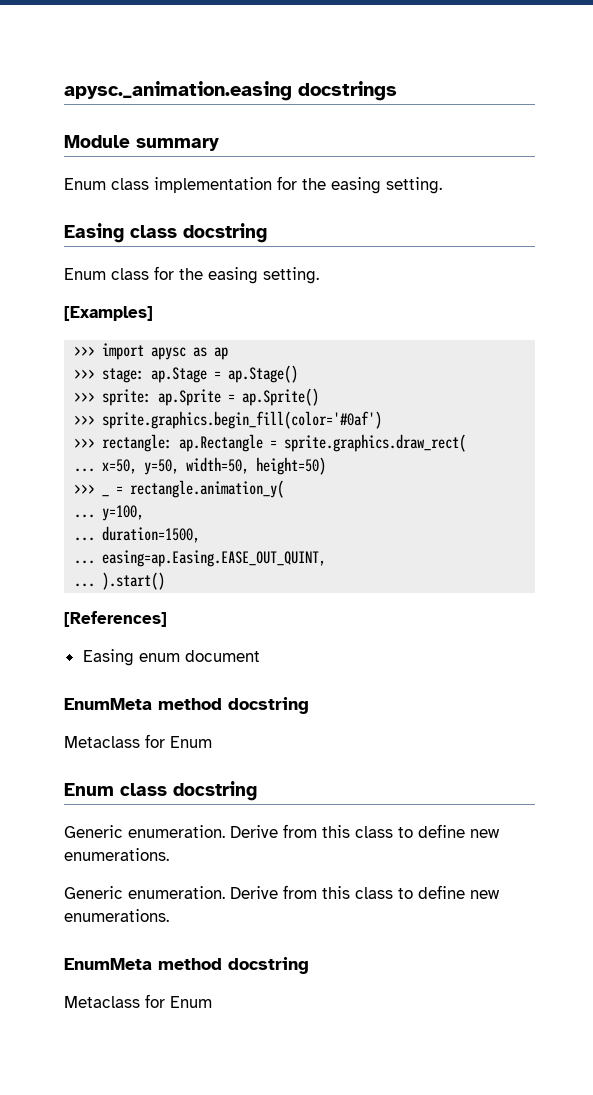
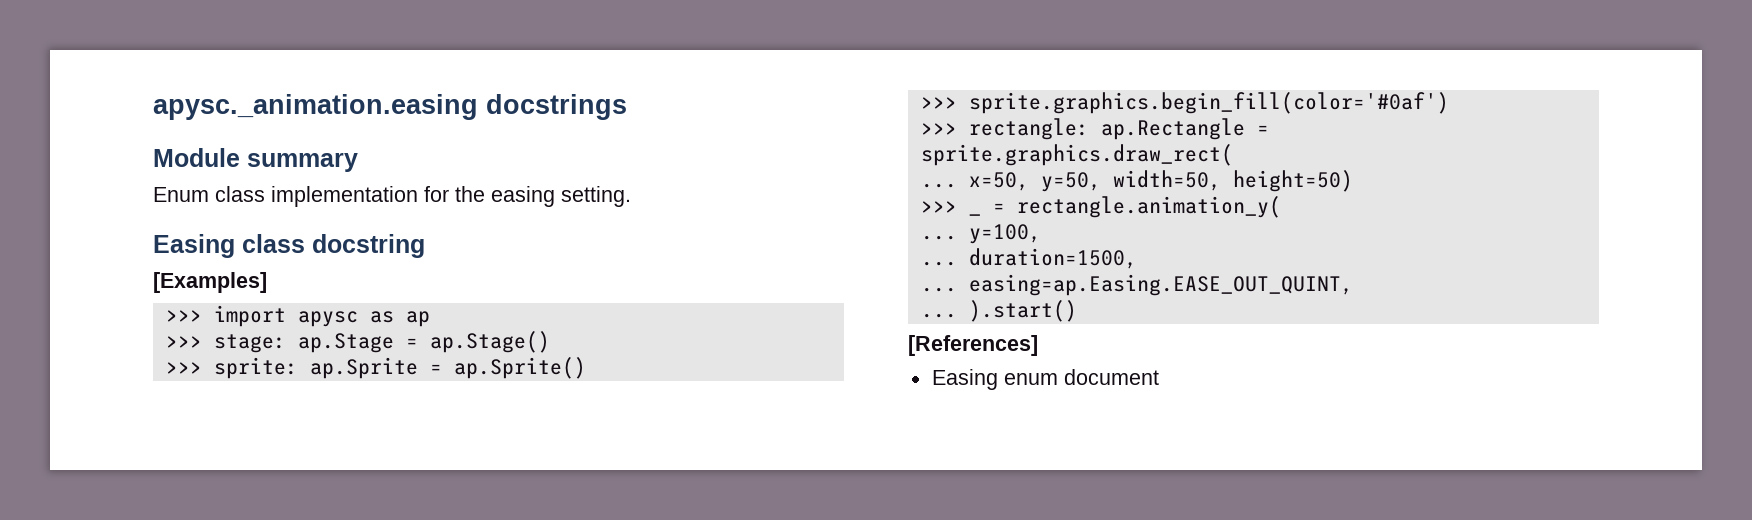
- Enum class for the easing setting.
  Easing enum document
- EnumMeta method docstring
- Metaclass for Enum
- Enum class docstring
- Generic enumeration. Derive from this class to define new enumerations.
- Generic enumeration. Derive from this class to define new enumerations.
- EnumMeta method docstring
- Metaclass for Enum

